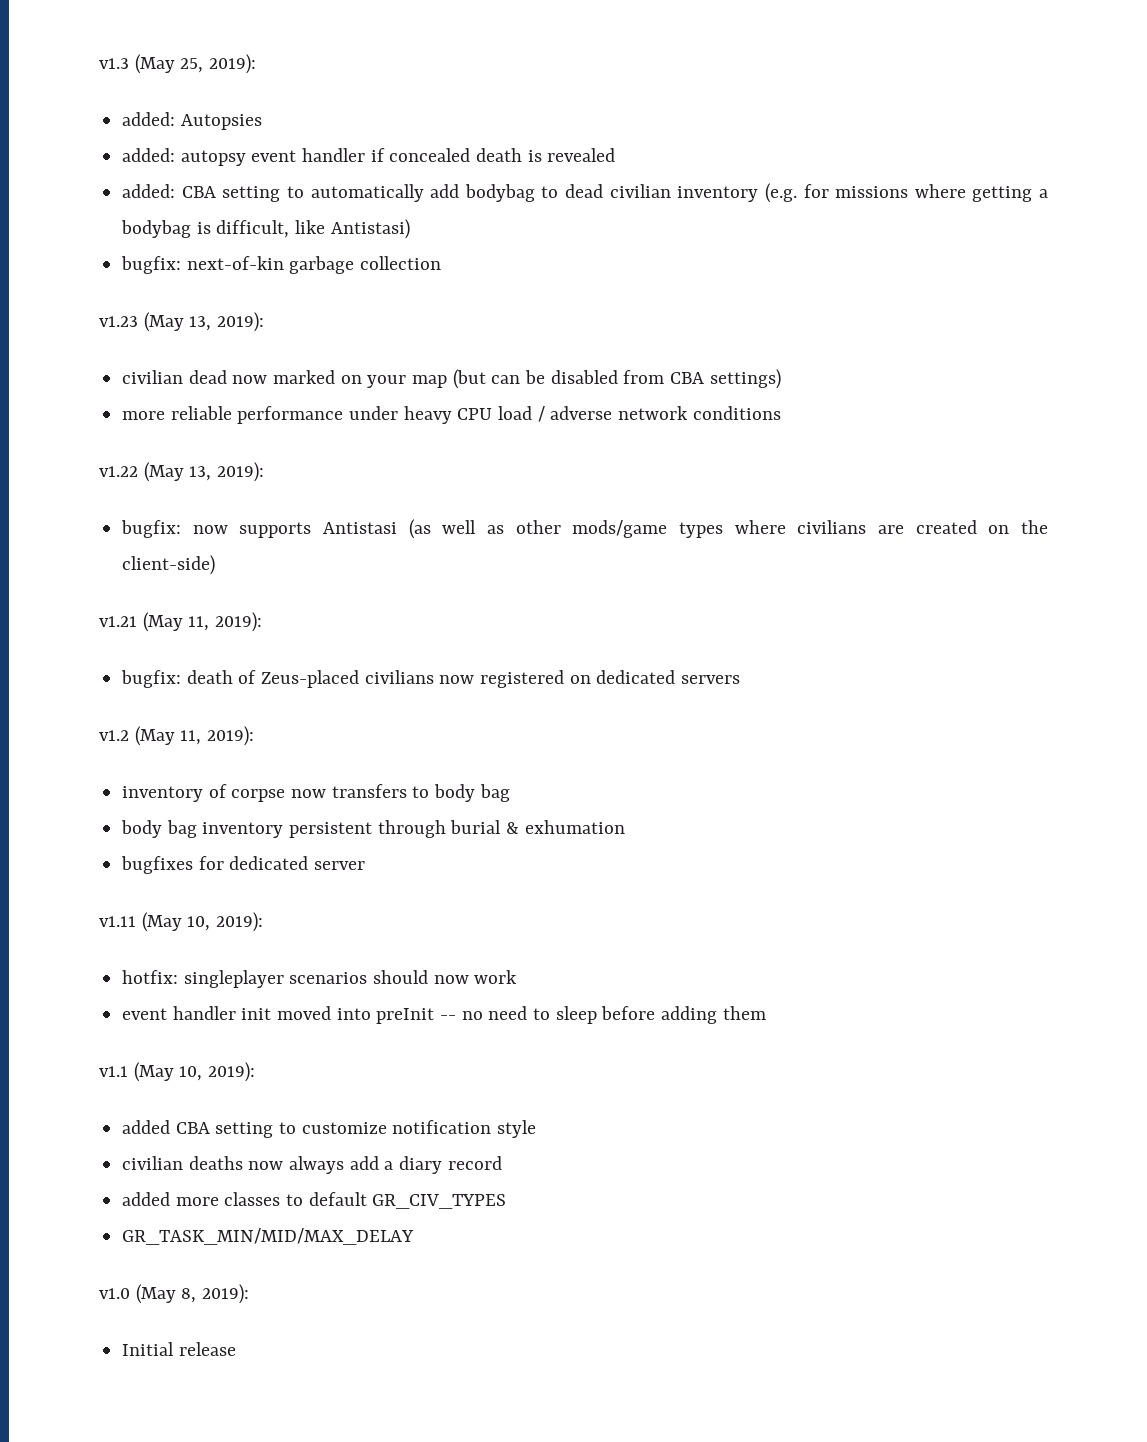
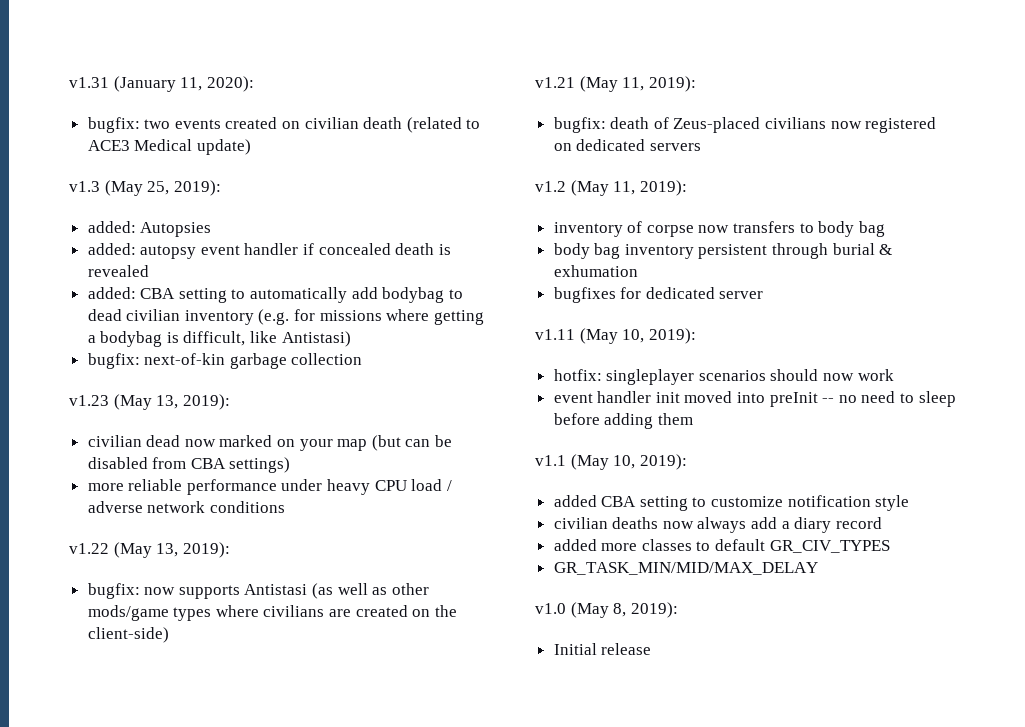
+ v1.31 (January 11, 2020):
+ bugfix: two events created on civilian death (related to ACE3 Medical update)

